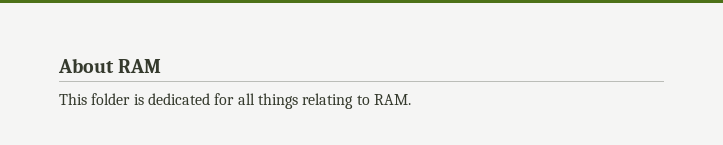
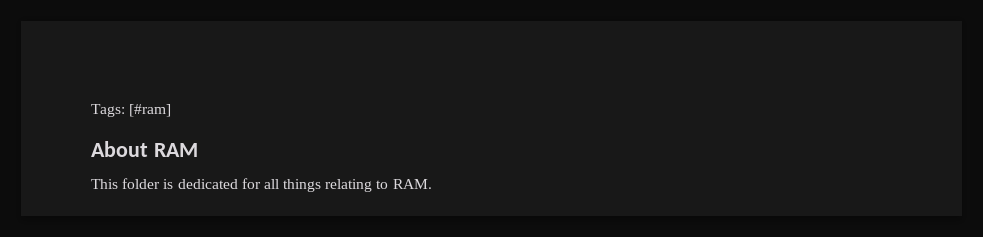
+ Tags: [#ram]

